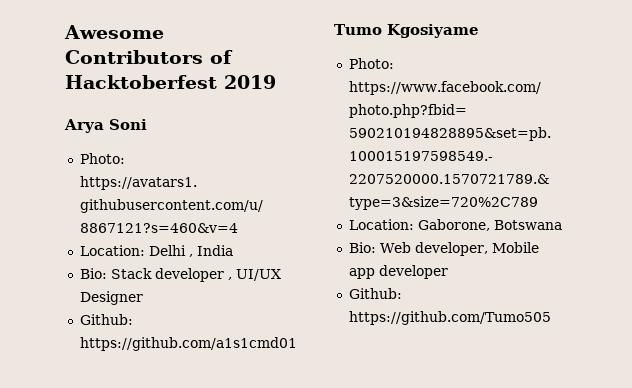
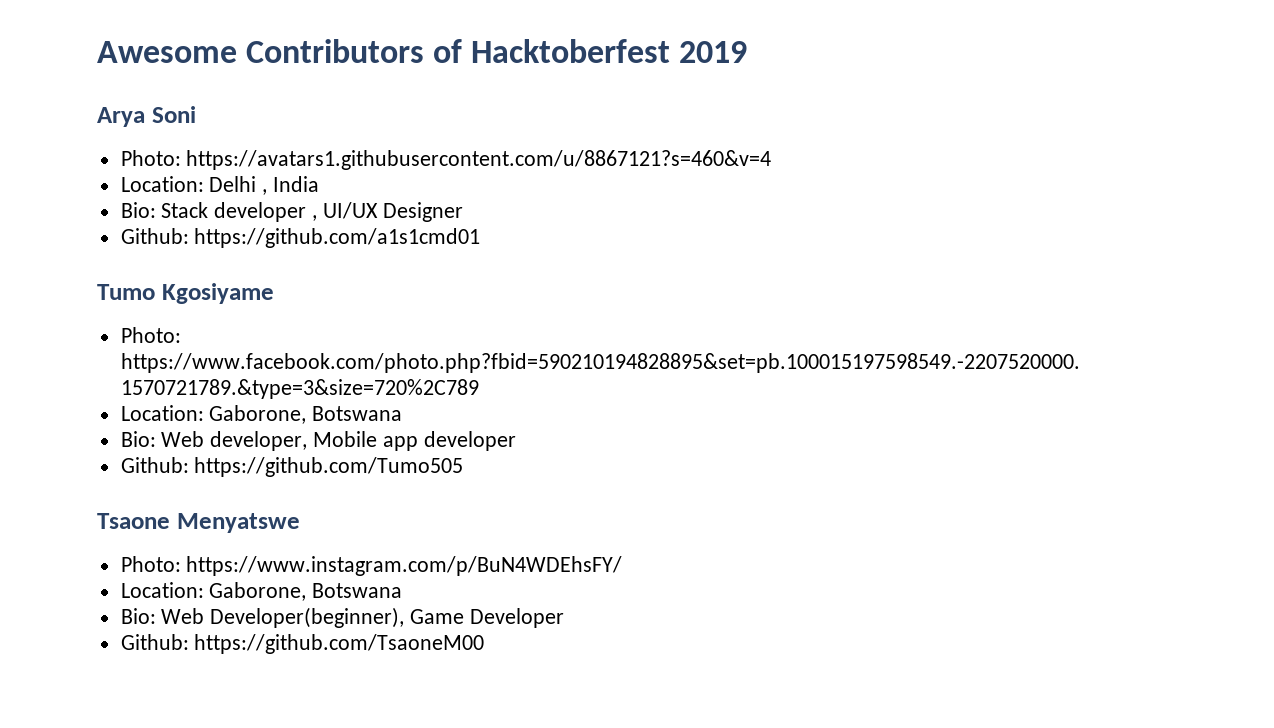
+ Tsaone Menyatswe
+ Photo: https://www.instagram.com/p/BuN4WDEhsFY/
+ Location: Gaborone, Botswana
+ Bio: Web Developer(beginner), Game Developer
+ Github: https://github.com/TsaoneM00

